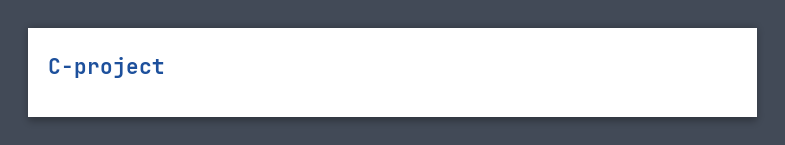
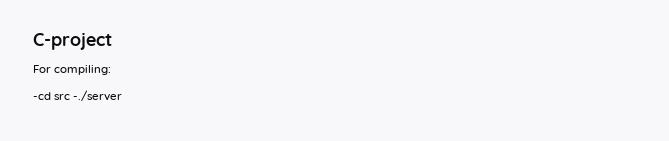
+ For compiling:
+ -cd src -./server

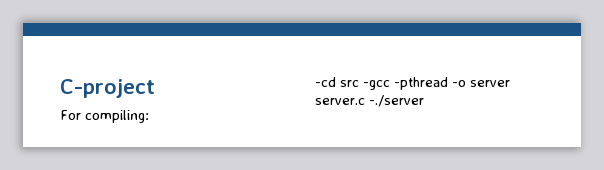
- -cd src -./server
+ -cd src -gcc -pthread -o server server.c -./server

